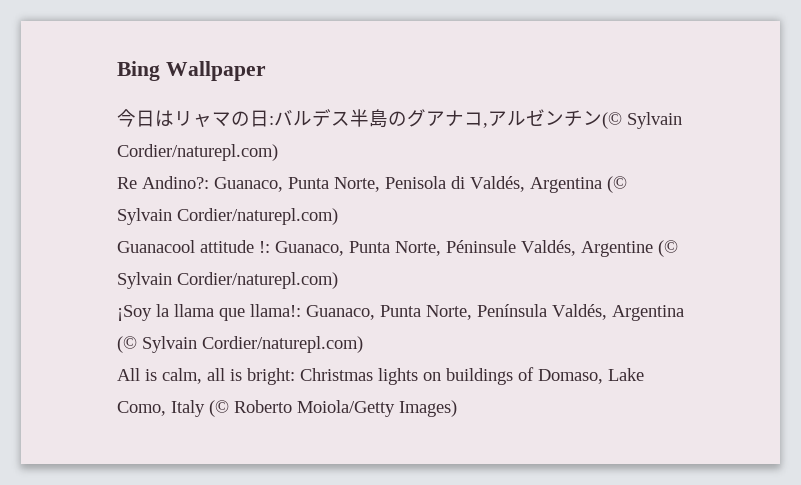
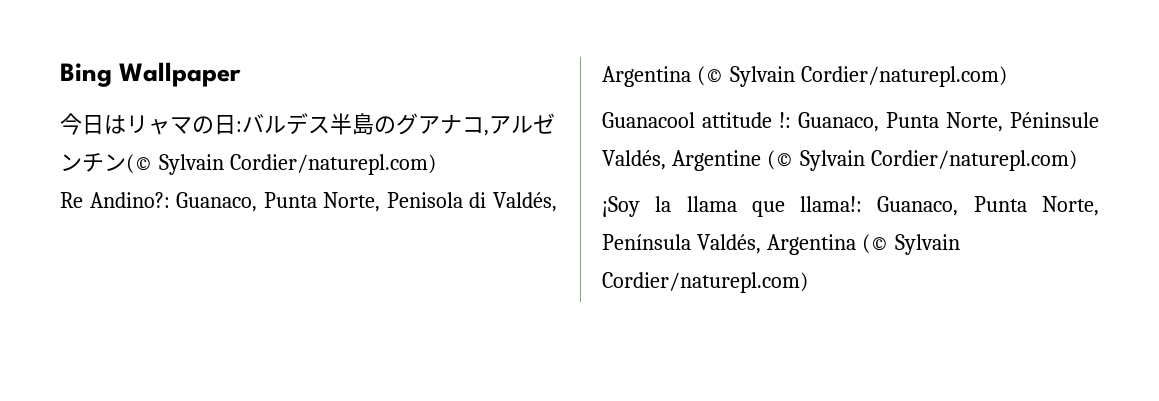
- All is calm, all is bright: Christmas lights on buildings of Domaso, Lake Como, Italy (© Roberto Moiola/Getty Images)

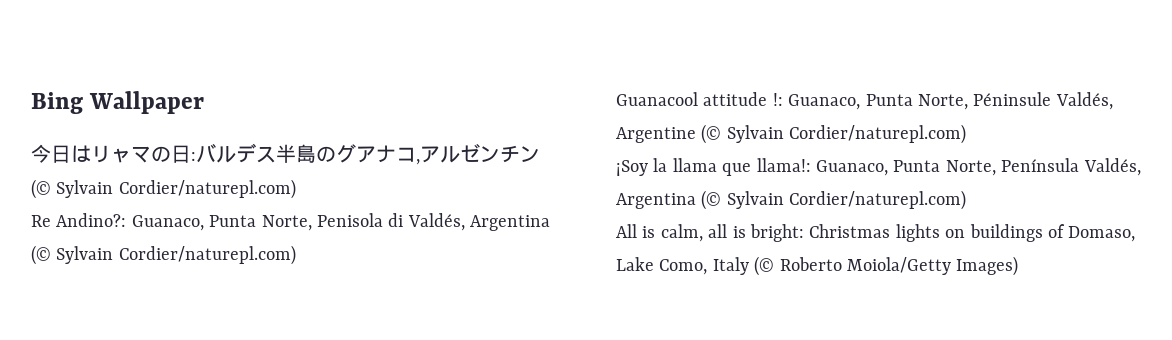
+ All is calm, all is bright: Christmas lights on buildings of Domaso, Lake Como, Italy (© Roberto Moiola/Getty Images)

